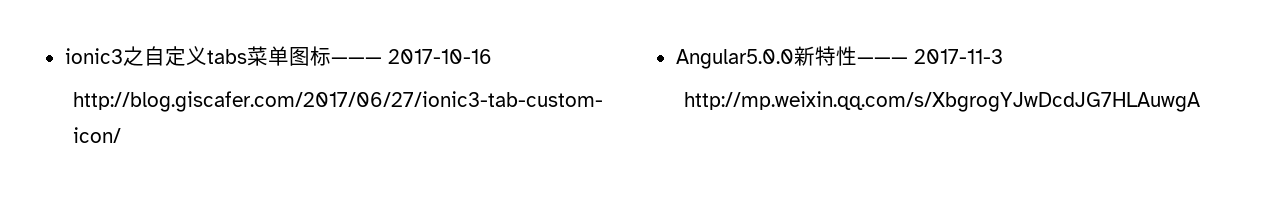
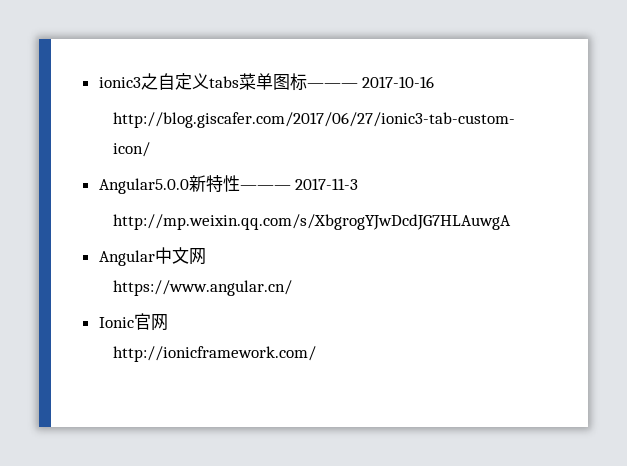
+ Angular中文网
+ https://www.angular.cn/
+ Ionic官网
+ http://ionicframework.com/

